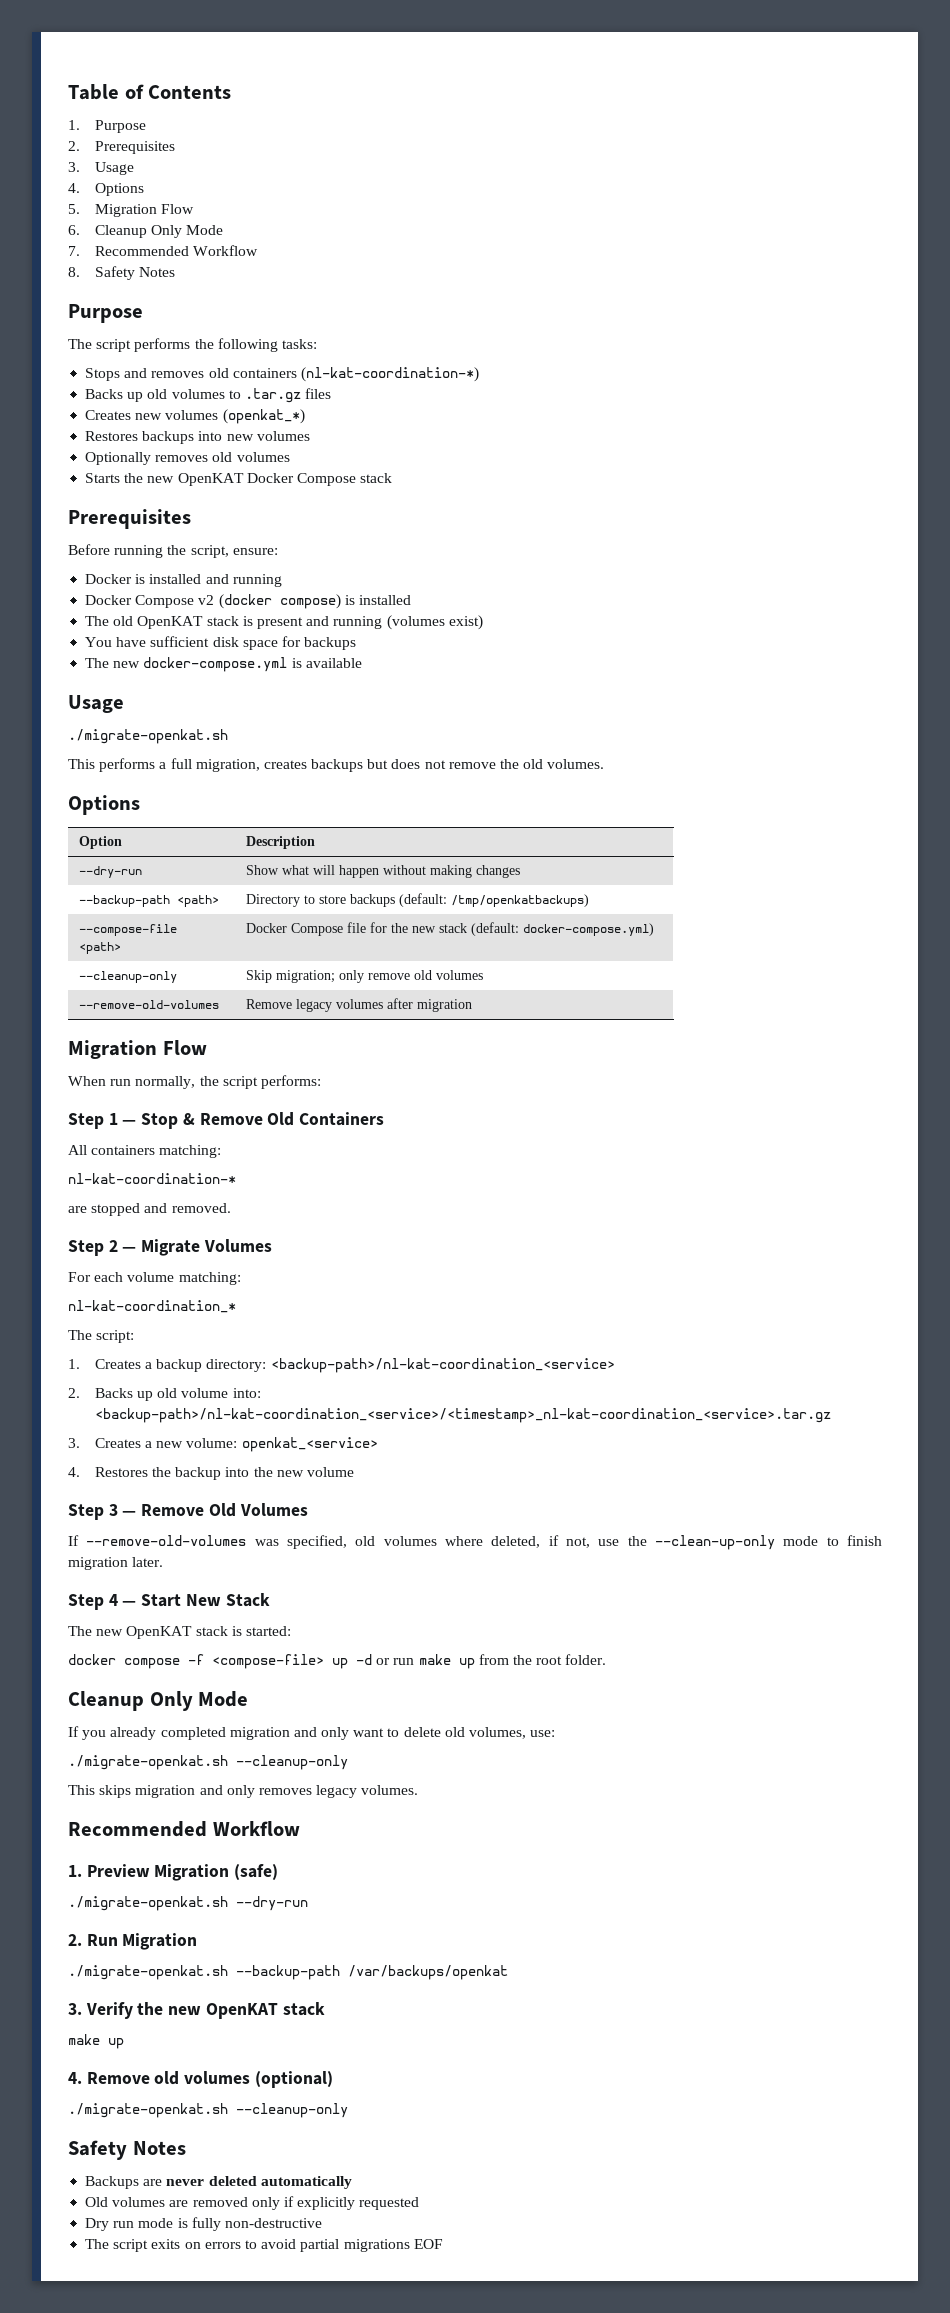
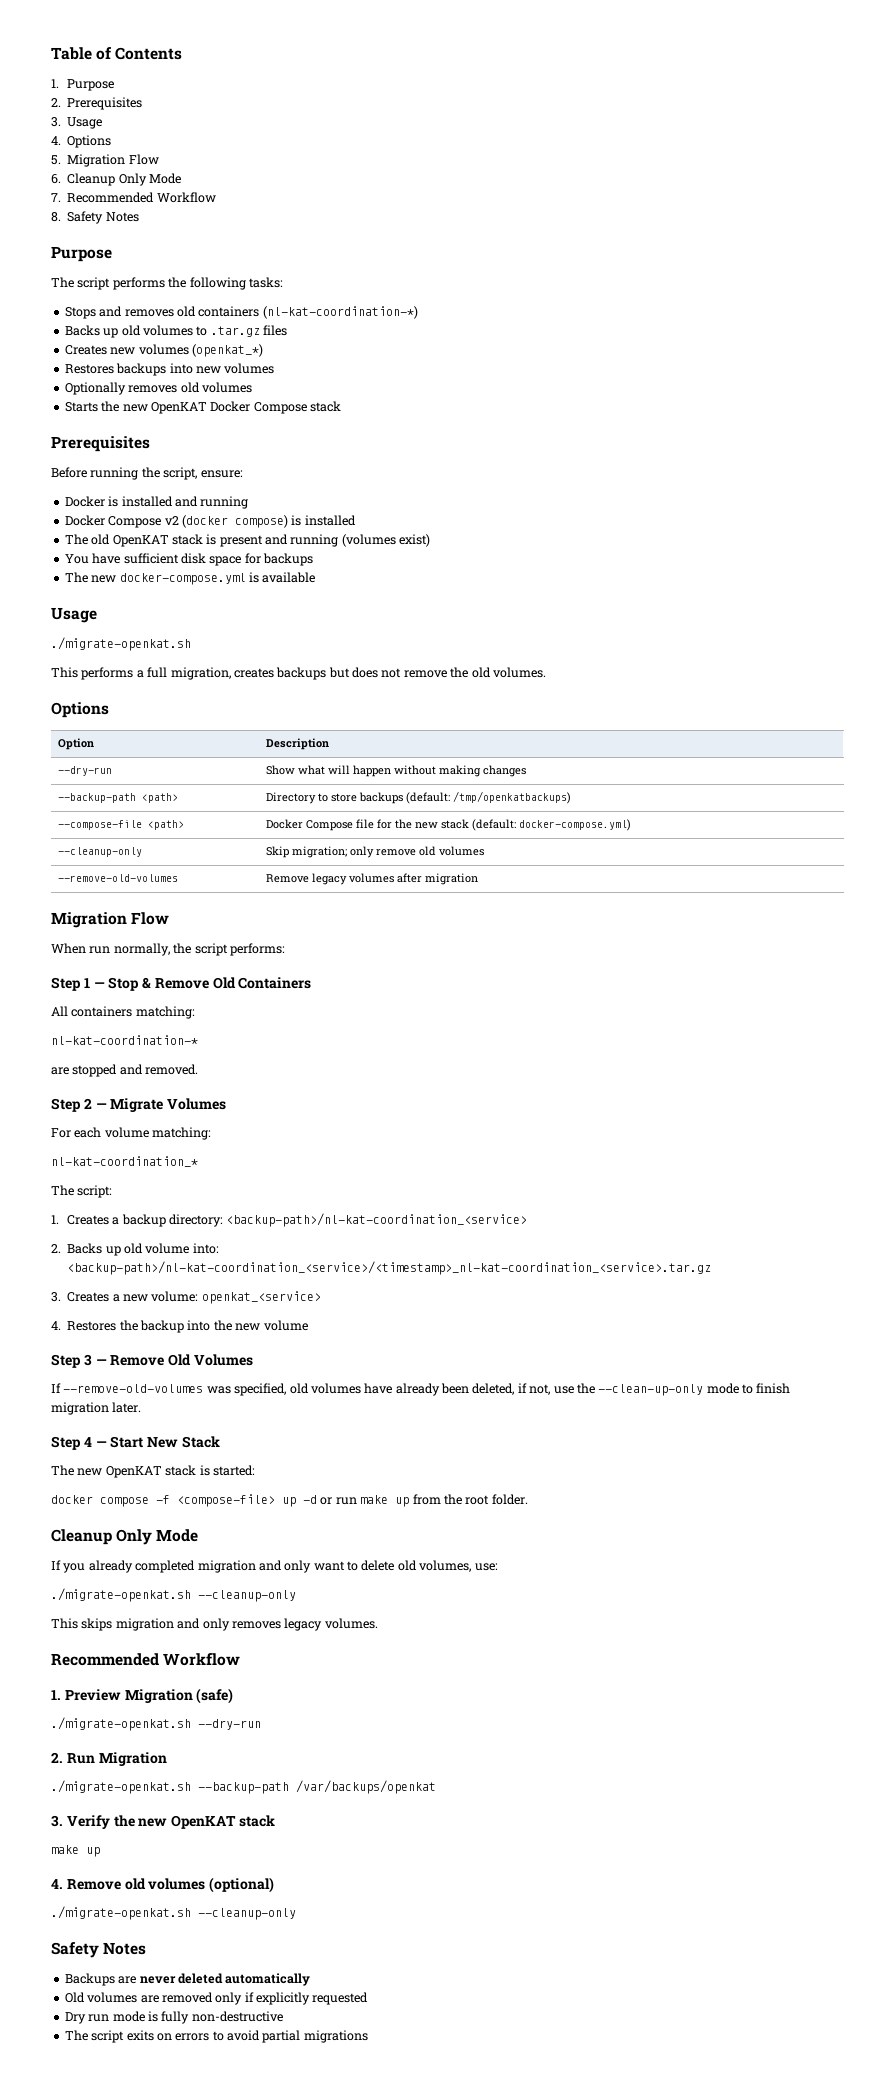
- If --remove-old-volumes was specified, old volumes where deleted, if not, use the --clean-up-only mode to finish migration later.
+ If --remove-old-volumes was specified, old volumes have already been deleted, if not, use the --clean-up-only mode to finish migration later.
- The script exits on errors to avoid partial migrations EOF
+ The script exits on errors to avoid partial migrations

